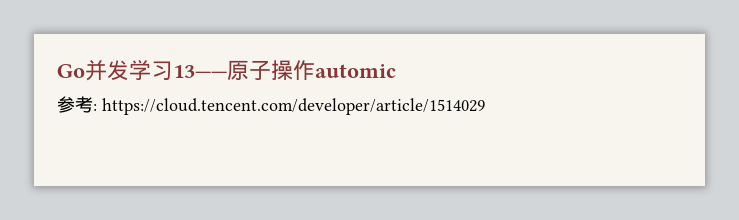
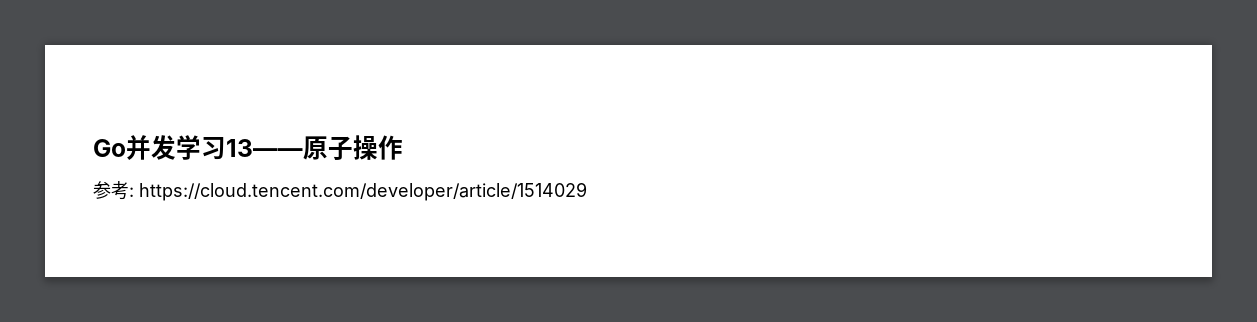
- Go并发学习13——原子操作automic
+ Go并发学习13——原子操作

